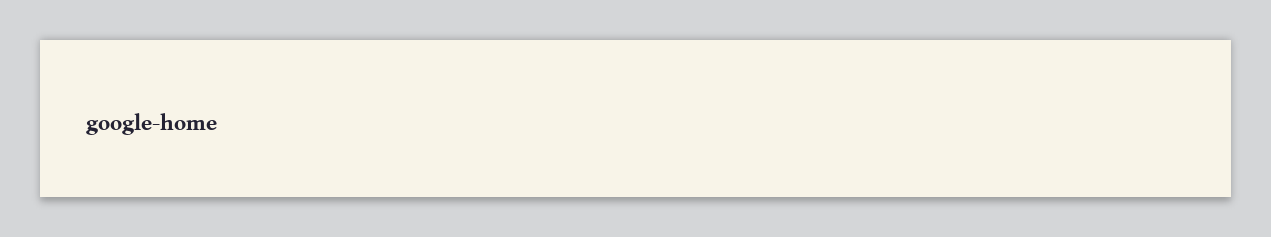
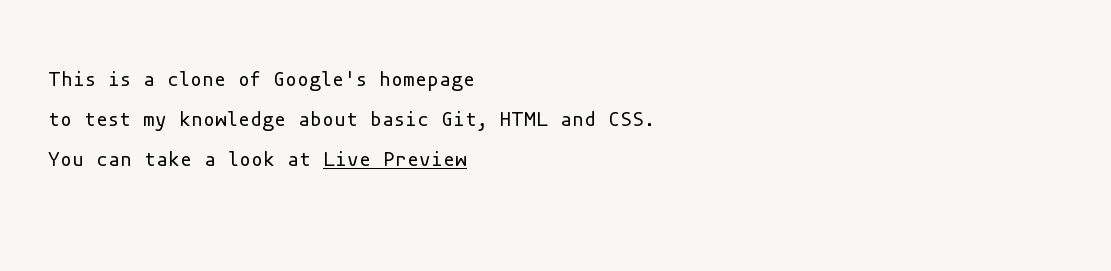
- google-home
+ This is a clone of Google's homepage
+ to test my knowledge about basic Git, HTML and CSS.
+ You can take a look at Live Preview

